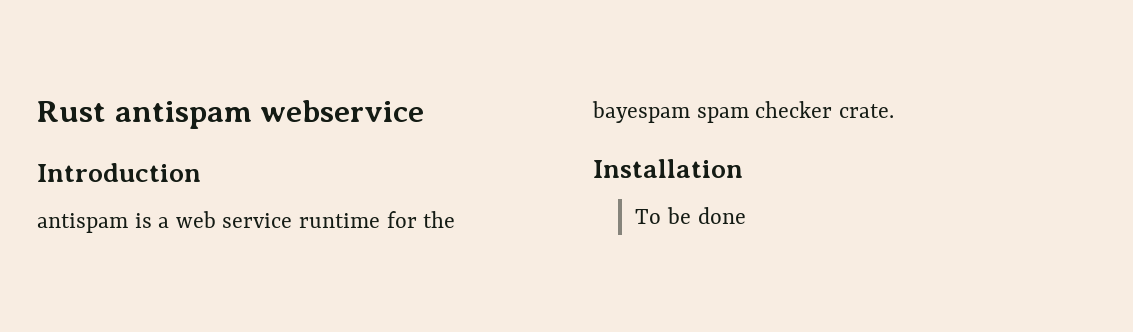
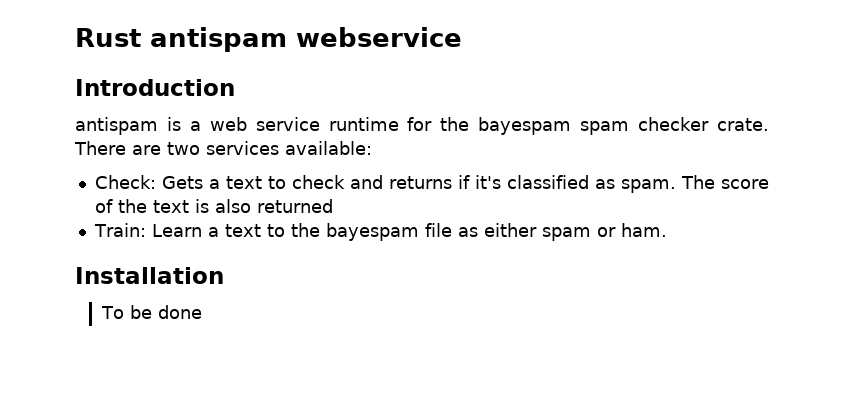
+ There are two services available:
+ Check: Gets a text to check and returns if it's classified as spam. The score of the text is also returned
+ Train: Learn a text to the bayespam file as either spam or ham.

